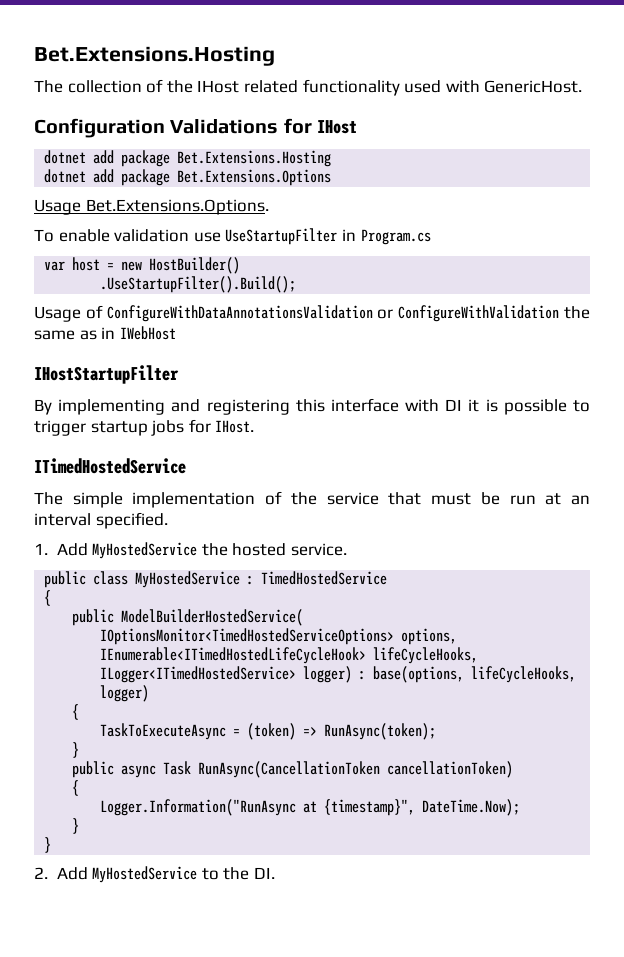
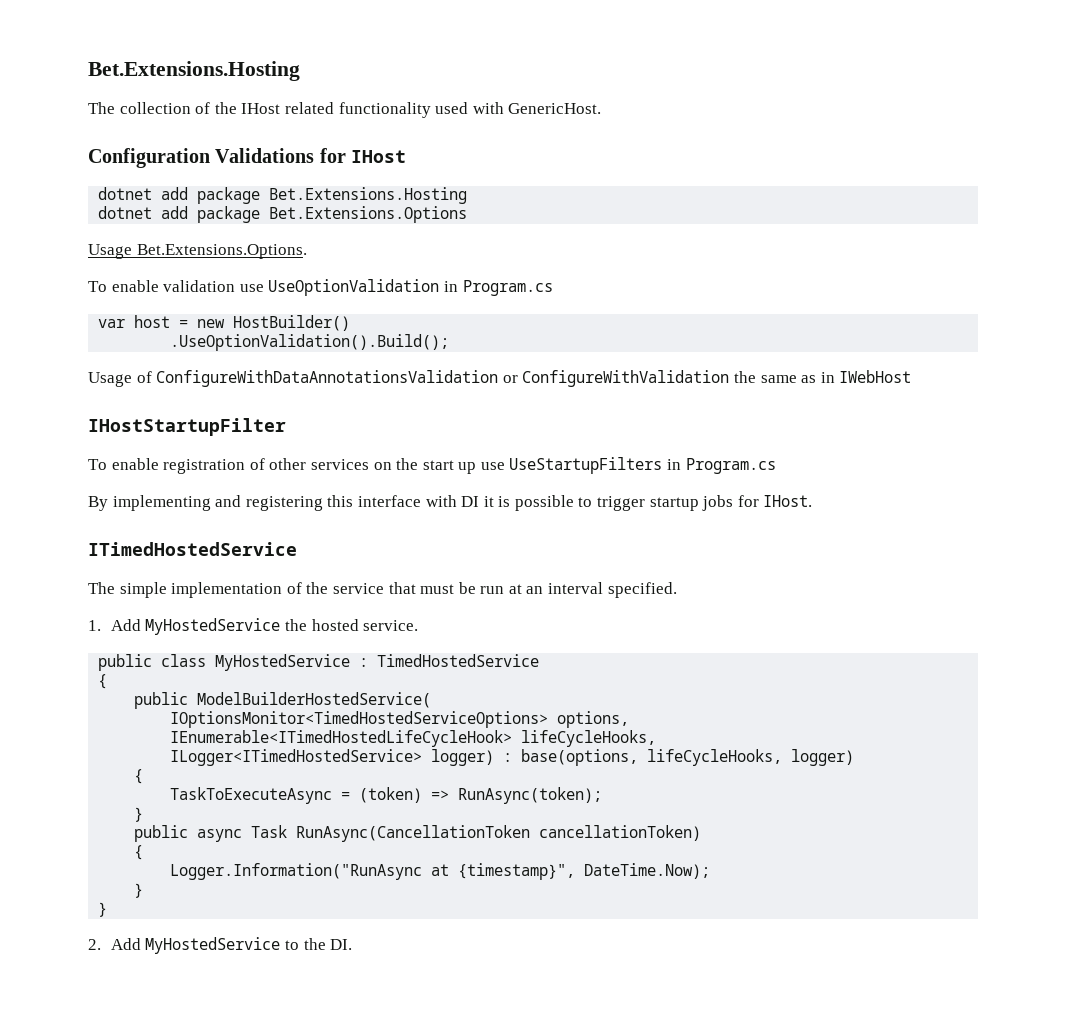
- To enable validation use UseStartupFilter in Program.cs
+ To enable validation use UseOptionValidation in Program.cs
- .UseStartupFilter().Build();
+ .UseOptionValidation().Build();
+ To enable registration of other services on the start up use UseStartupFilters in Program.cs

